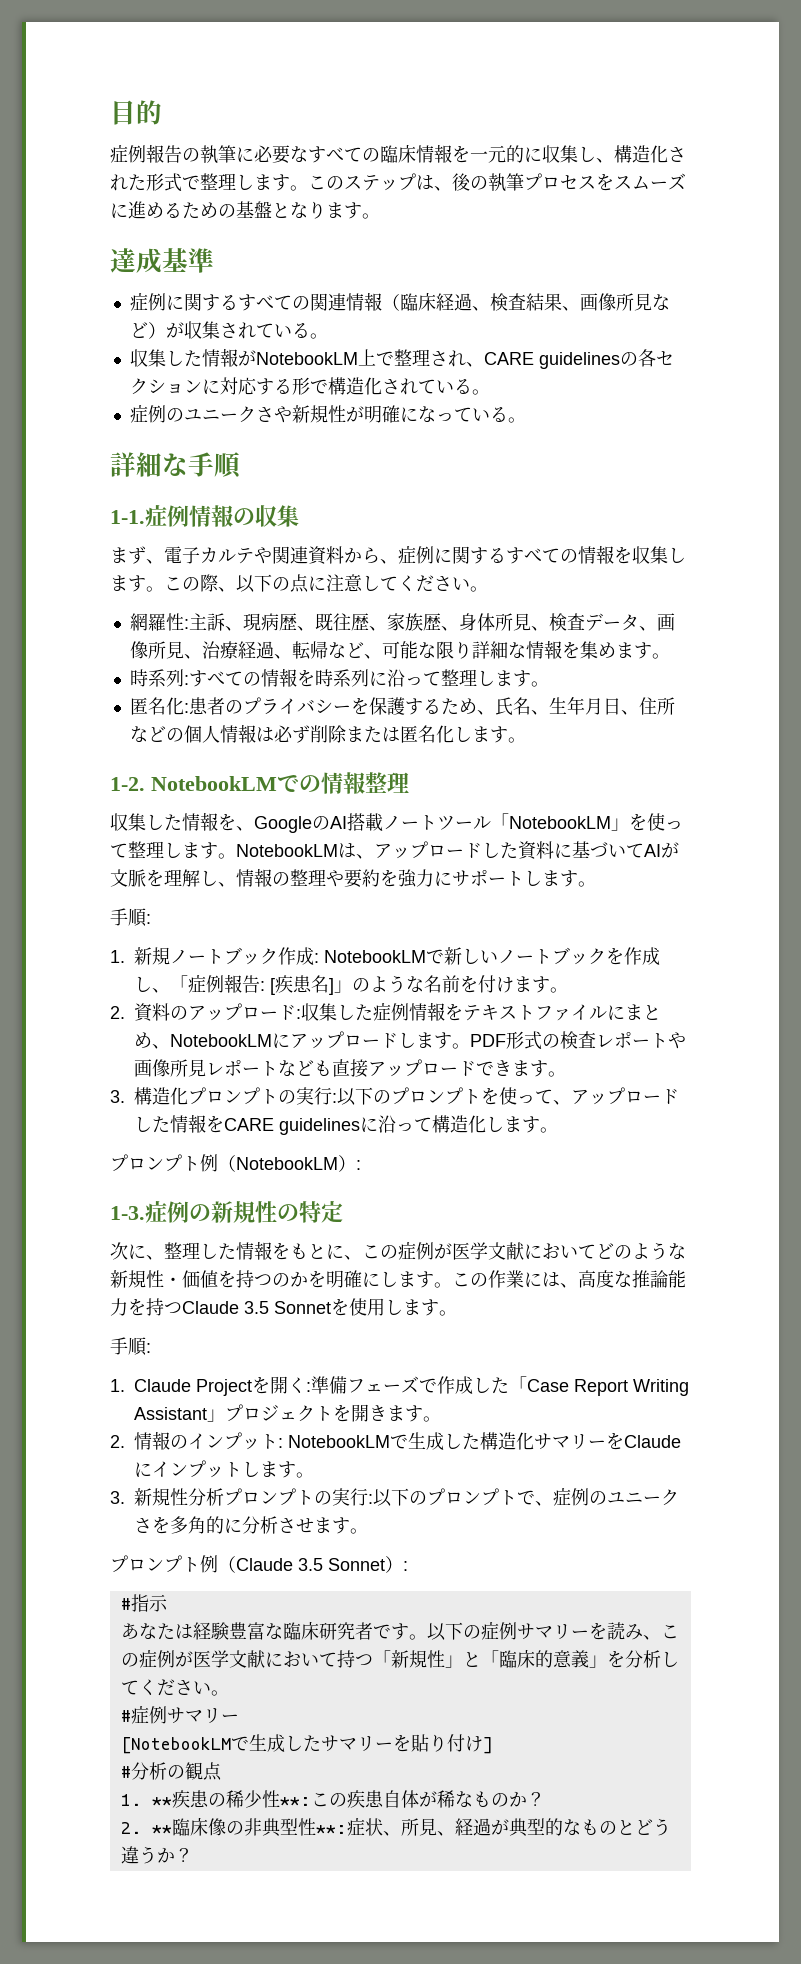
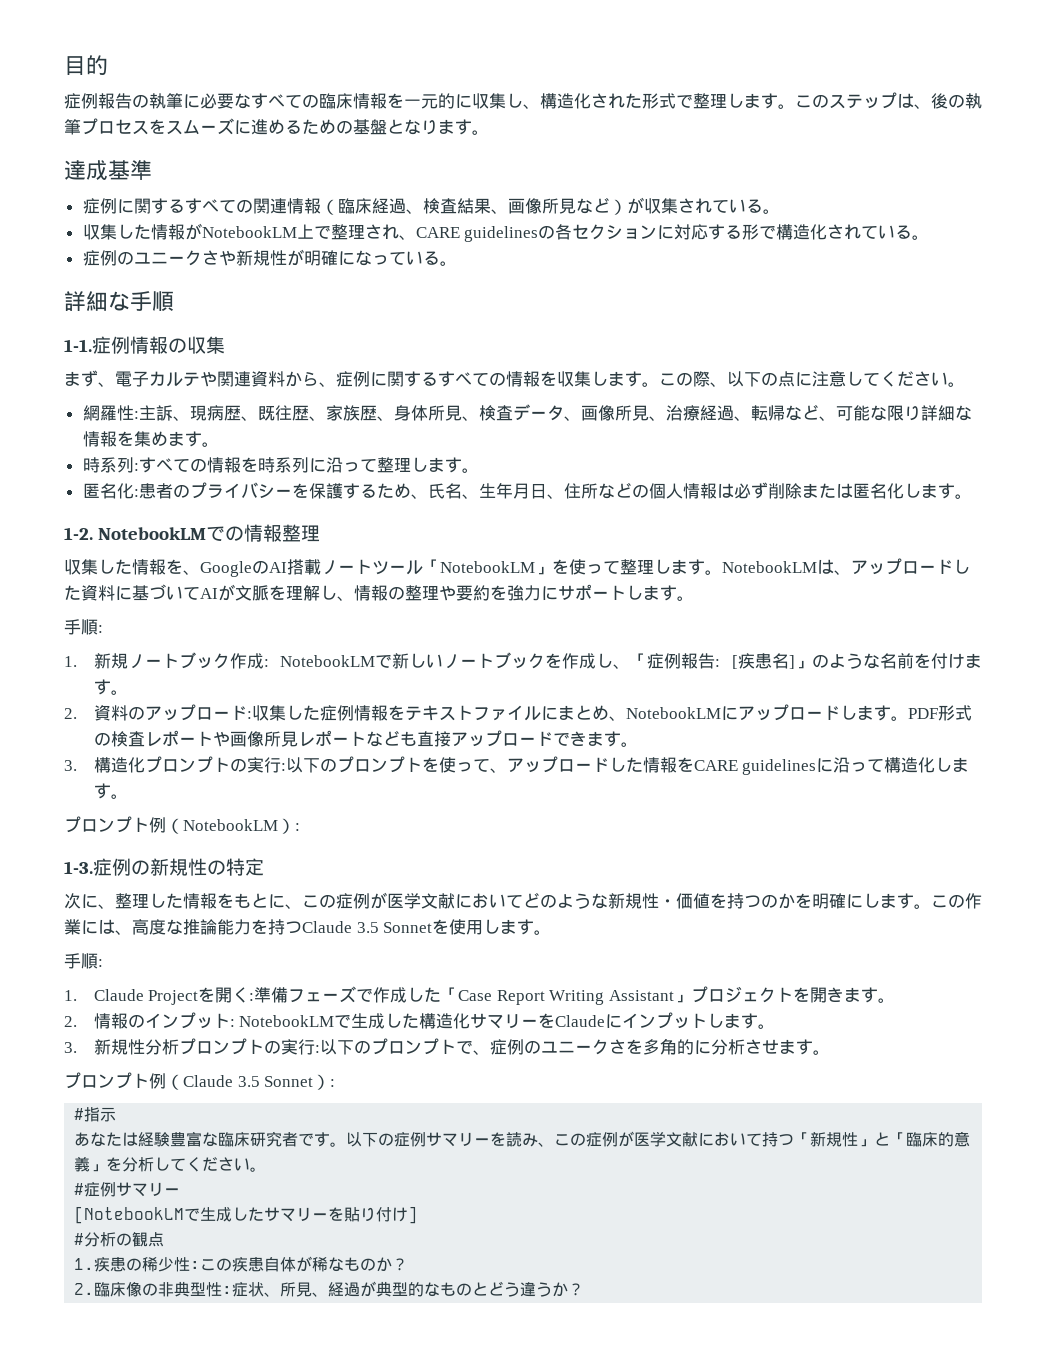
- 1. **疾患の稀少性**:この疾患自体が稀なものか？
+ 1.疾患の稀少性:この疾患自体が稀なものか？
- 2. **臨床像の非典型性**:症状、所見、経過が典型的なものとどう違うか？
+ 2.臨床像の非典型性:症状、所見、経過が典型的なものとどう違うか？

